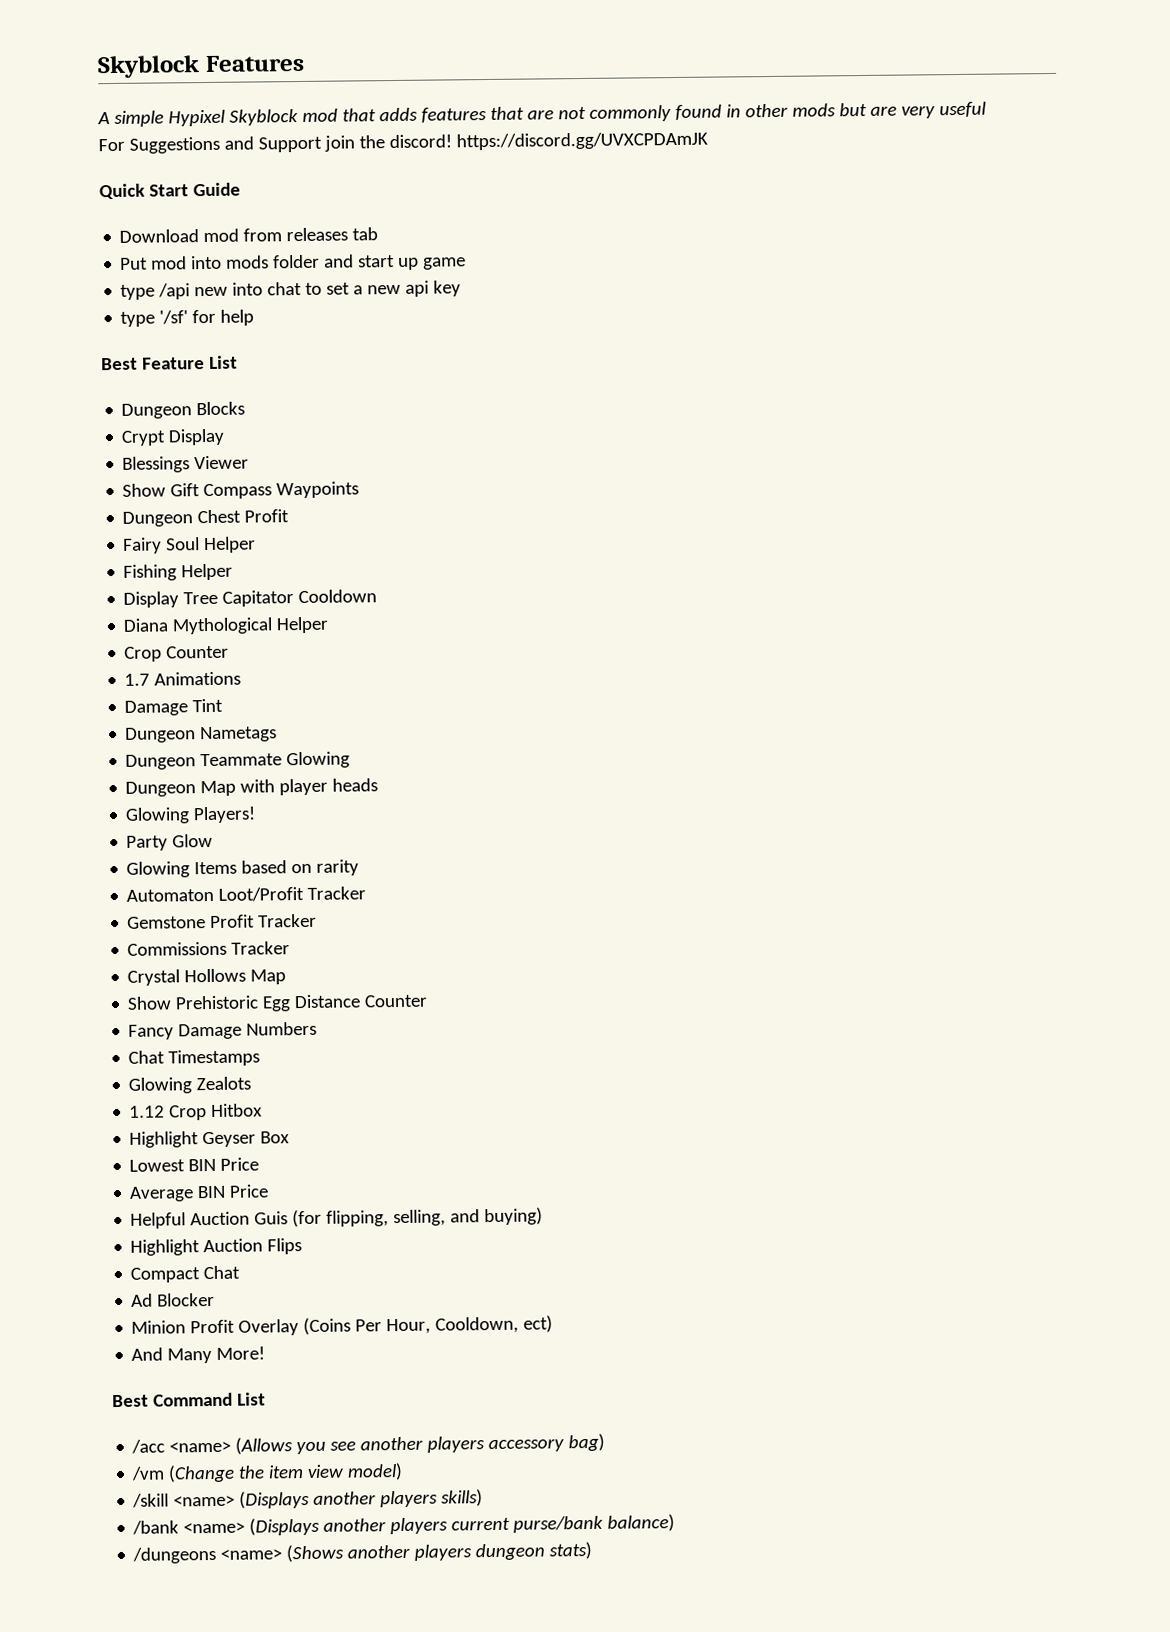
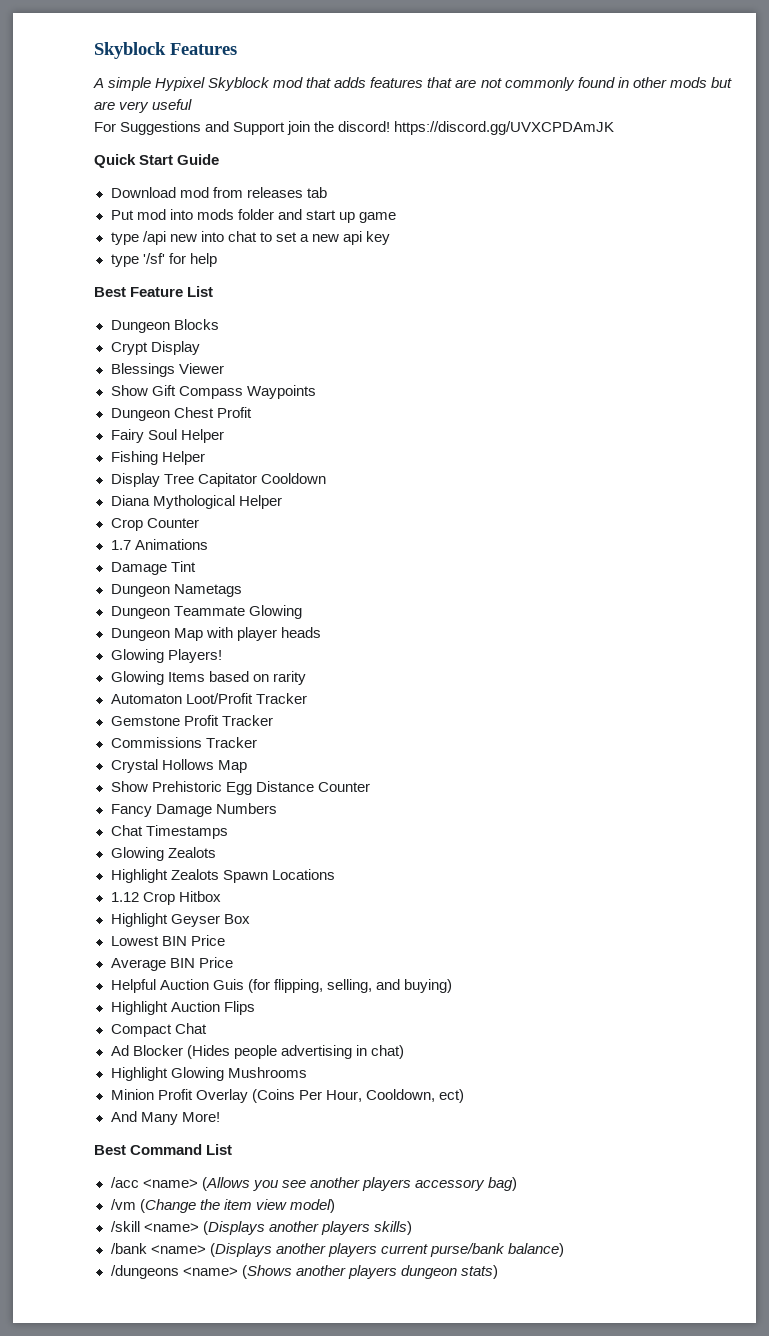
- Party Glow
+ Highlight Zealots Spawn Locations
- Ad Blocker
+ Ad Blocker (Hides people advertising in chat)
+ Highlight Glowing Mushrooms

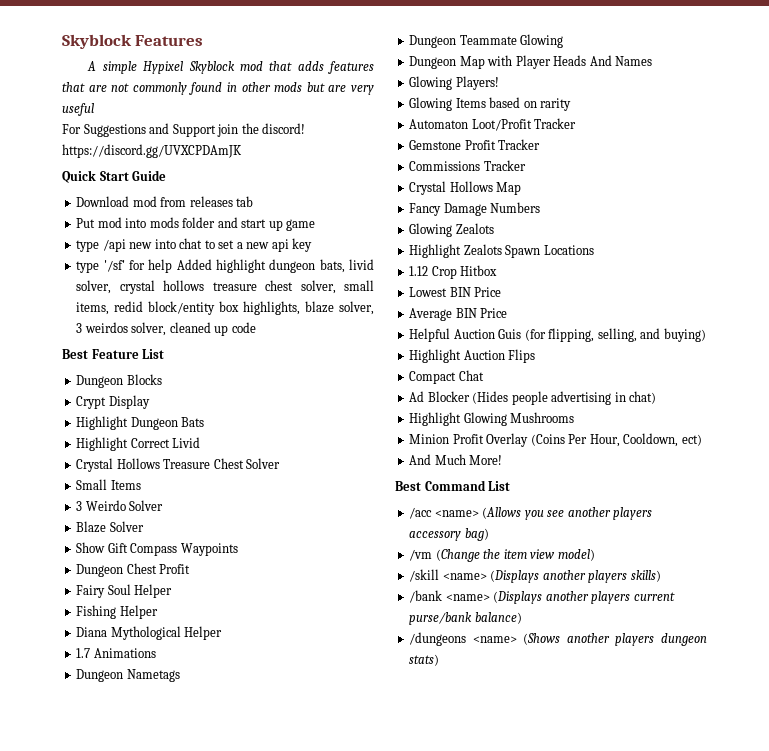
- type '/sf' for help
+ type '/sf' for help Added highlight dungeon bats, livid solver, crystal hollows treasure chest solver, small items, redid block/entity box highlights, blaze solver, 3 weirdos solver, cleaned up code
- Blessings Viewer
+ Highlight Dungeon Bats
+ Highlight Correct Livid
+ Crystal Hollows Treasure Chest Solver
+ Small Items
+ 3 Weirdo Solver
+ Blaze Solver
- Display Tree Capitator Cooldown
- Crop Counter
- Damage Tint
- Dungeon Map with player heads
+ Dungeon Map with Player Heads And Names
- Show Prehistoric Egg Distance Counter
- Chat Timestamps
- Highlight Geyser Box
- And Many More!
+ And Much More!

